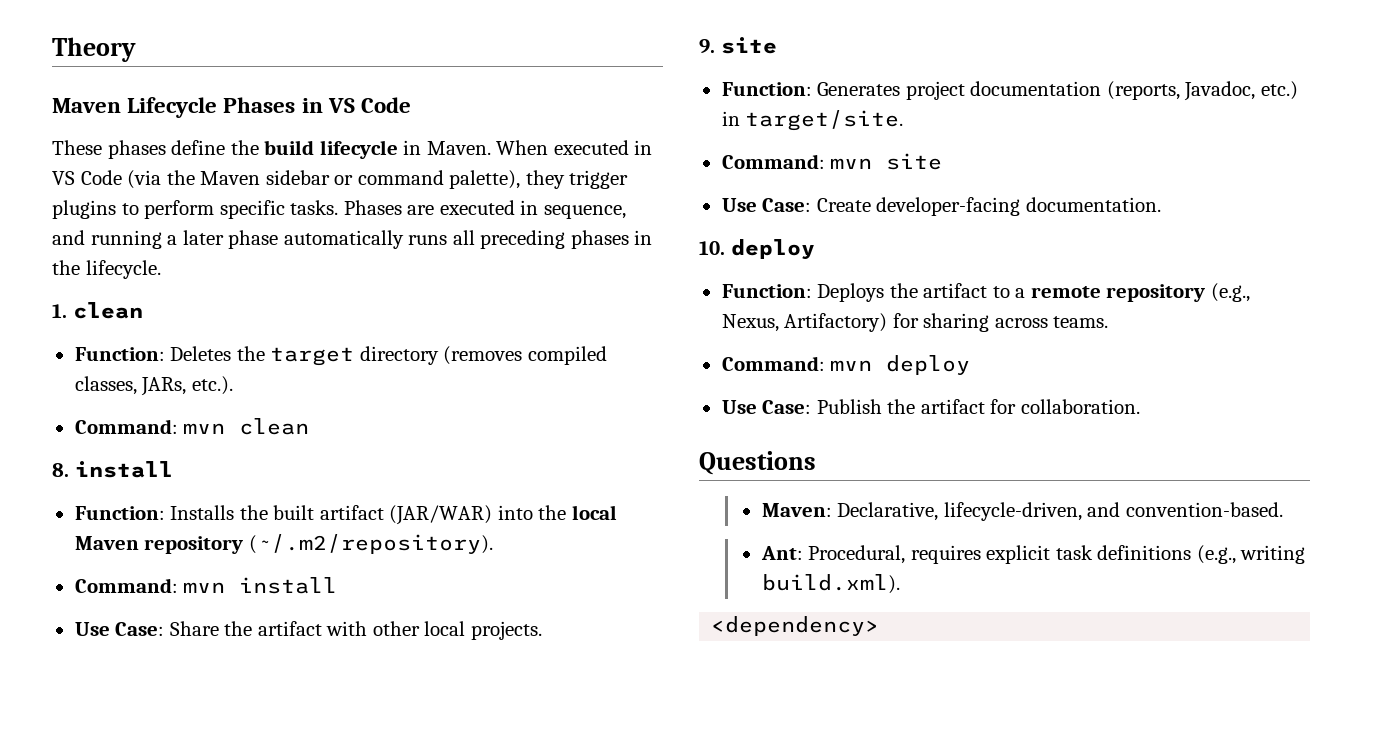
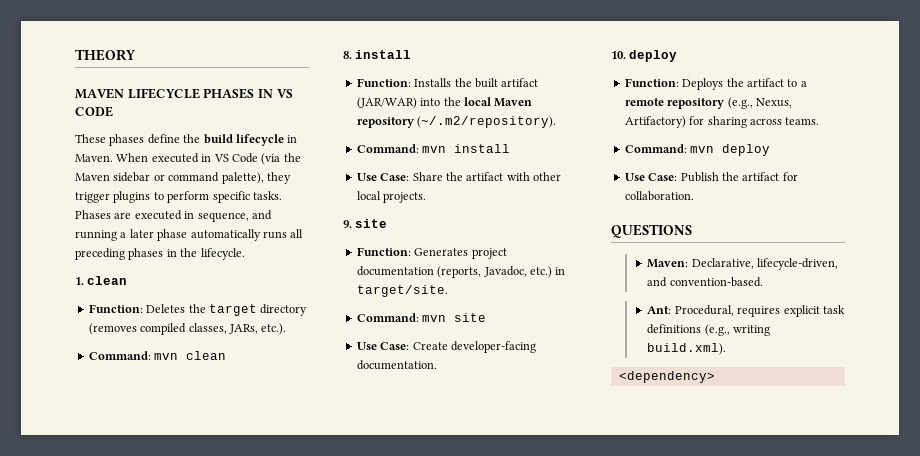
- Theory
- Maven Lifecycle Phases in VS Code
+ THEORY
+ MAVEN LIFECYCLE PHASES IN VS CODE
- Questions
+ QUESTIONS

